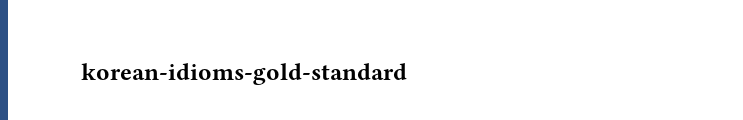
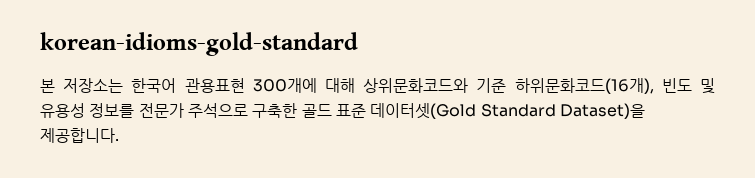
+ 본 저장소는 한국어 관용표현 300개에 대해 상위문화코드와 기준 하위문화코드(16개), 빈도 및 유용성 정보를 전문가 주석으로 구축한 골드 표준 데이터셋(Gold Standard Dataset)을 제공합니다.

